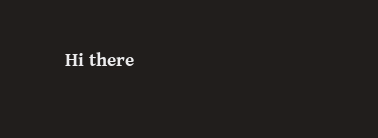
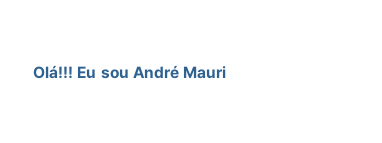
- Hi there
+ Olá!!! Eu sou André Mauri

